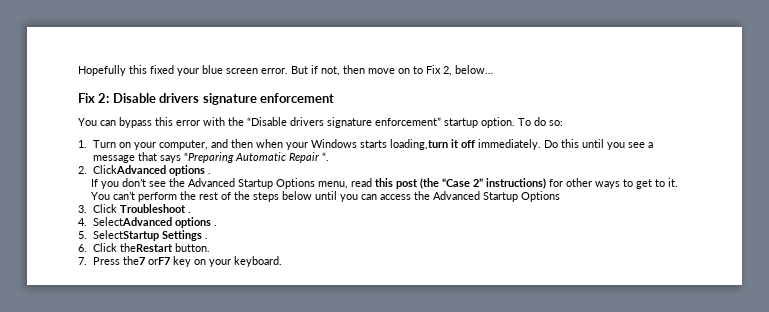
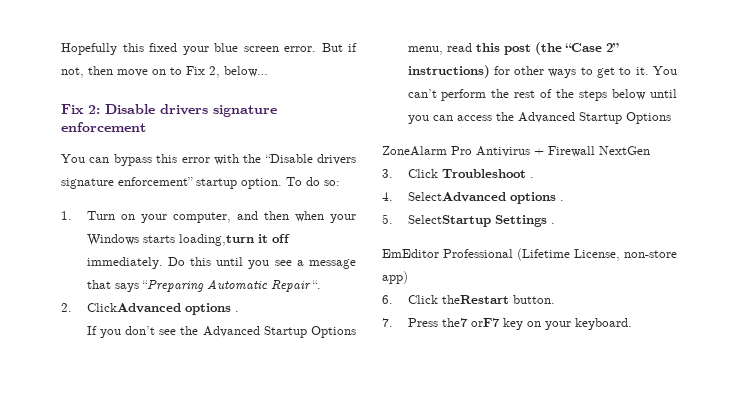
+ ZoneAlarm Pro Antivirus + Firewall NextGen
+ EmEditor Professional (Lifetime License, non-store app)

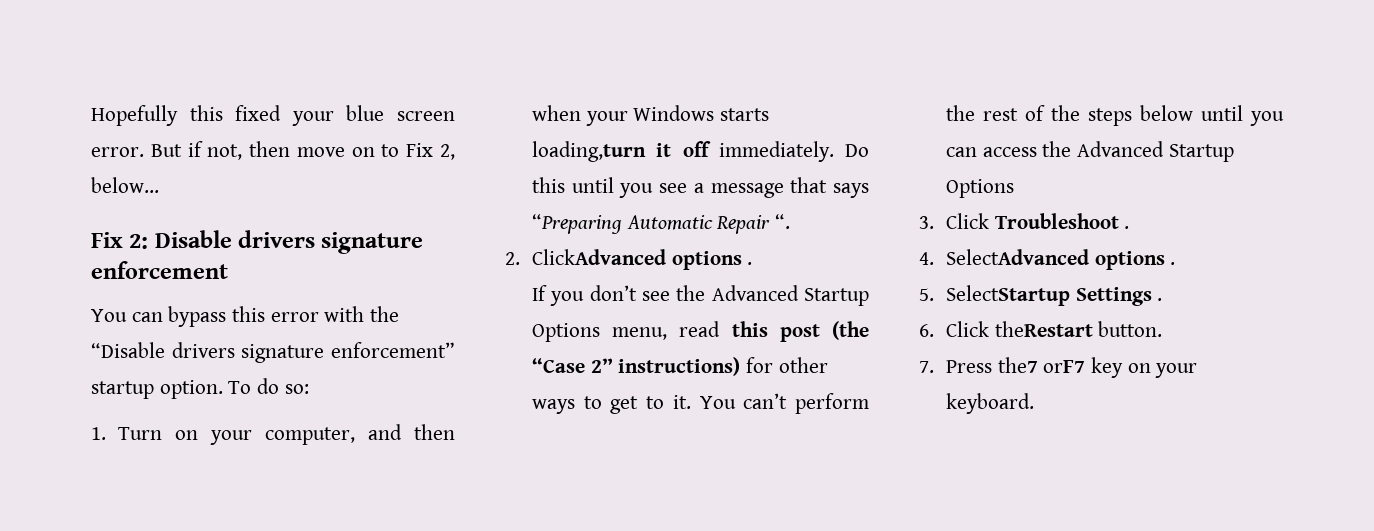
- ZoneAlarm Pro Antivirus + Firewall NextGen
- EmEditor Professional (Lifetime License, non-store app)

